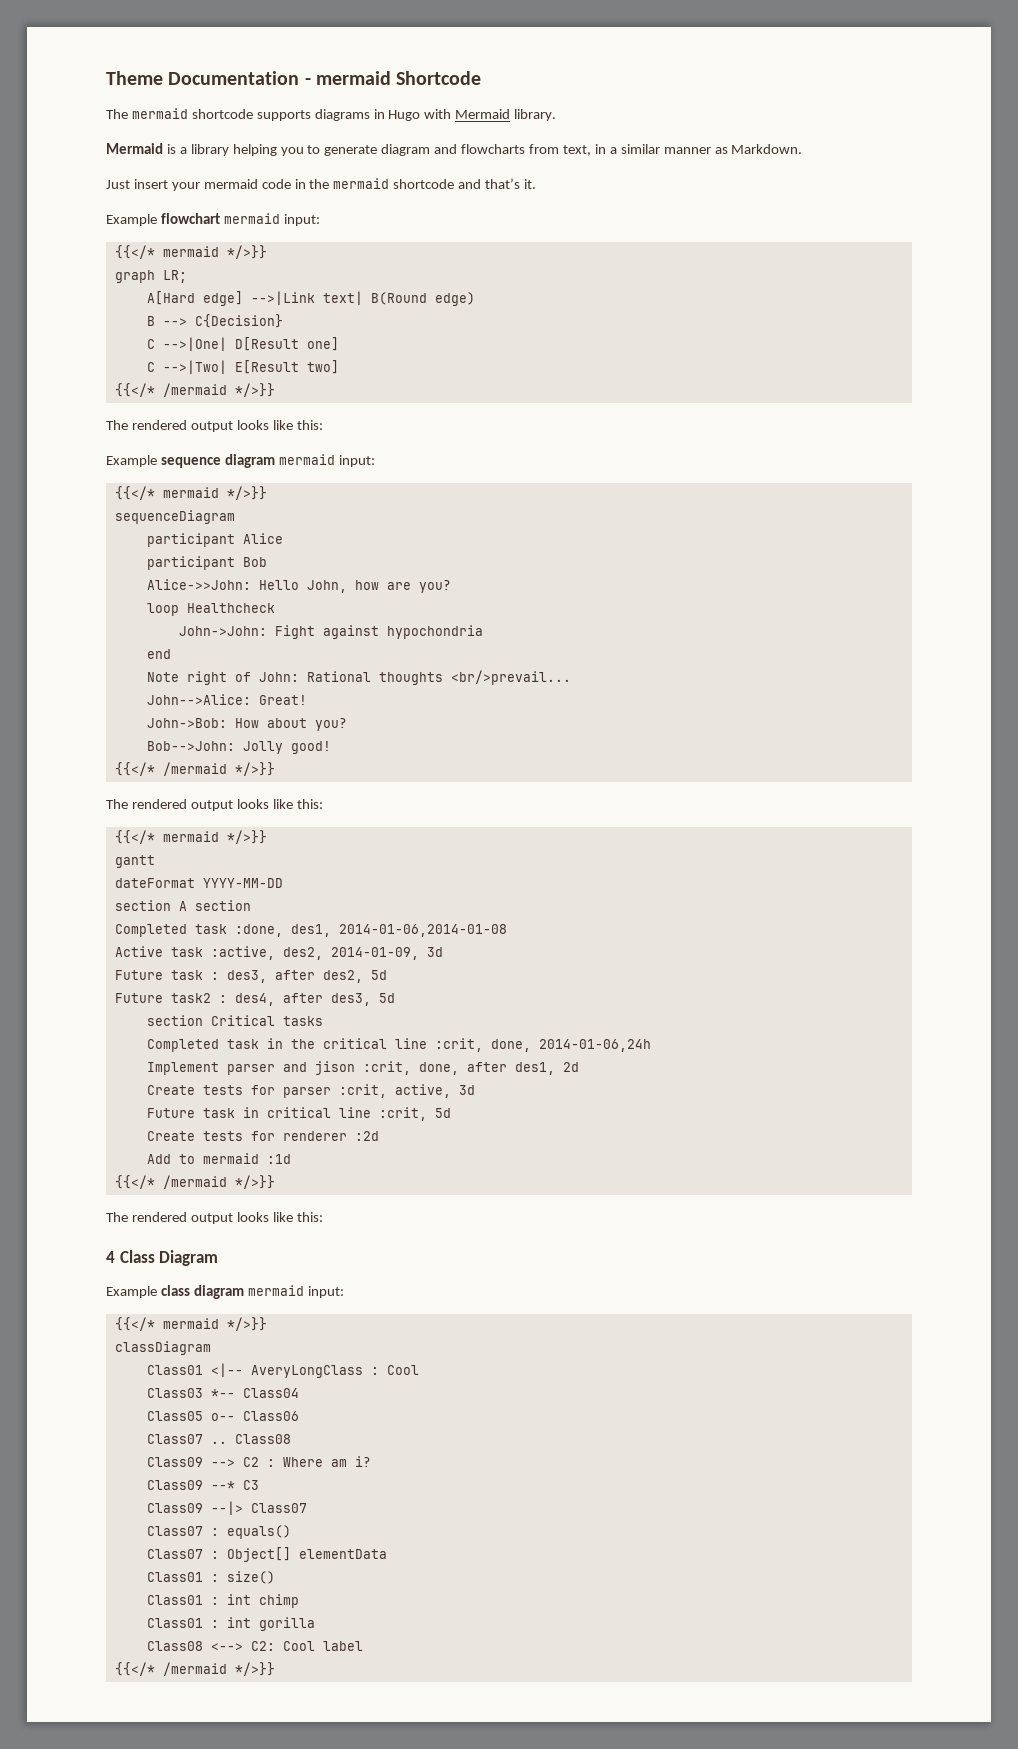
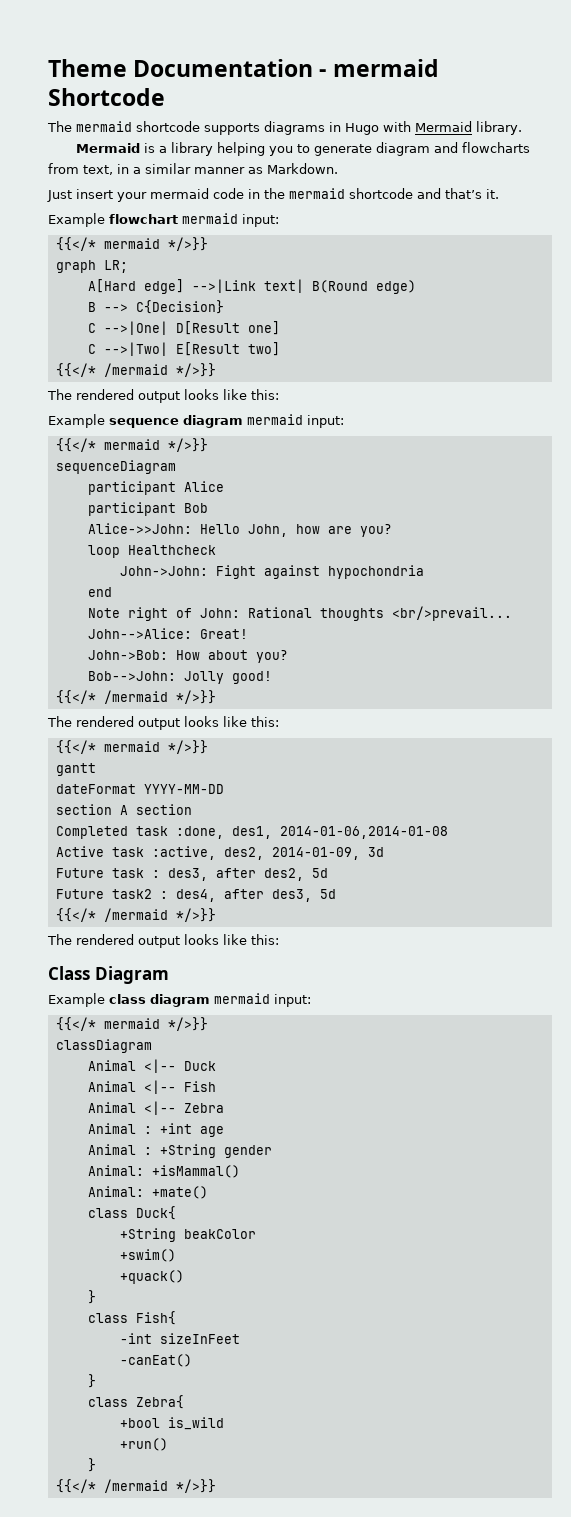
  Future task2 : des4, after des3, 5d
- section Critical tasks
- Completed task in the critical line :crit, done, 2014-01-06,24h
- Implement parser and jison :crit, done, after des1, 2d
- Create tests for parser :crit, active, 3d
- Future task in critical line :crit, 5d
- Create tests for renderer :2d
- Add to mermaid :1d
  {{</* /mermaid */>}}
  The rendered output looks like this:
- 4 Class Diagram
+ Class Diagram
- Class01 <|-- AveryLongClass : Cool
- Class03 *-- Class04
- Class05 o-- Class06
- Class07 .. Class08
- Class09 --> C2 : Where am i?
- Class09 --* C3
- Class09 --|> Class07
- Class07 : equals()
- Class07 : Object[] elementData
- Class01 : size()
- Class01 : int chimp
- Class01 : int gorilla
- Class08 <--> C2: Cool label
+ Animal <|-- Duck
+ Animal <|-- Fish
+ Animal <|-- Zebra
+ Animal : +int age
+ Animal : +String gender
+ Animal: +isMammal()
+ Animal: +mate()
+ class Duck{
+ +String beakColor
+ +swim()
+ +quack()
+ }
+ class Fish{
+ -int sizeInFeet
+ -canEat()
+ }
+ class Zebra{
+ +bool is_wild
+ +run()
+ }

